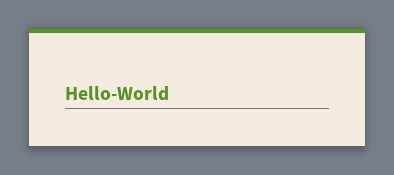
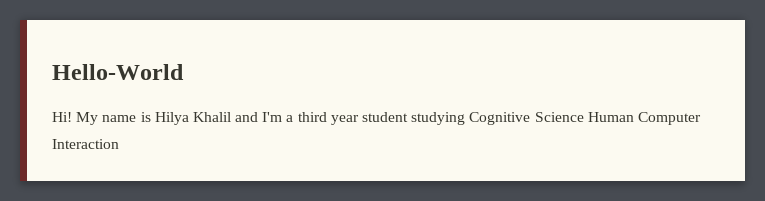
+ Hi! My name is Hilya Khalil and I'm a third year student studying Cognitive Science Human Computer Interaction

